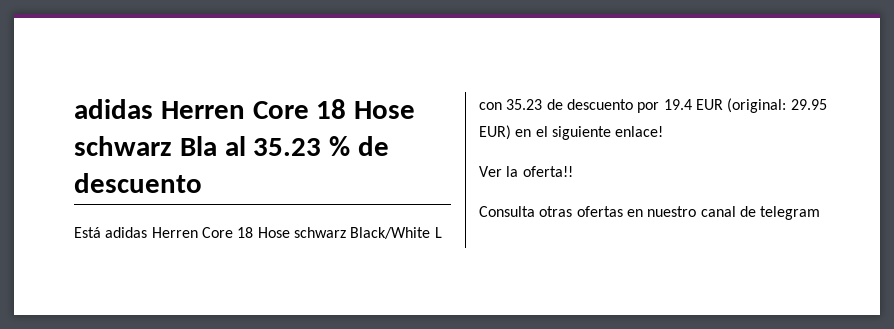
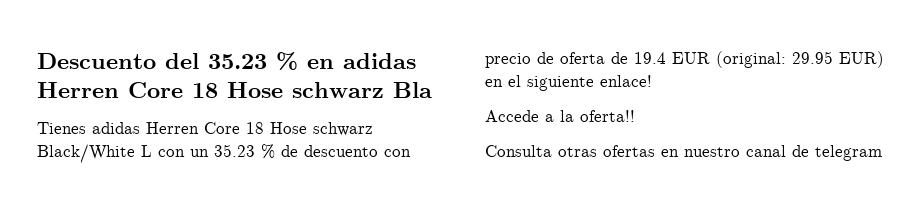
- adidas Herren Core 18 Hose schwarz Bla al 35.23 % de descuento
- Está adidas Herren Core 18 Hose schwarz Black/White L con 35.23 de descuento por 19.4 EUR (original: 29.95 EUR) en el siguiente enlace!
+ Descuento del 35.23 % en adidas Herren Core 18 Hose schwarz Bla
+ Tienes adidas Herren Core 18 Hose schwarz Black/White L con un 35.23 % de descuento con precio de oferta de 19.4 EUR (original: 29.95 EUR) en el siguiente enlace!
- Ver la oferta!!
+ Accede a la oferta!!

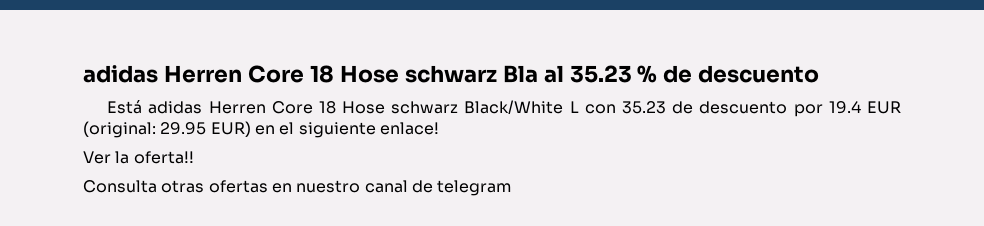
- Descuento del 35.23 % en adidas Herren Core 18 Hose schwarz Bla
- Tienes adidas Herren Core 18 Hose schwarz Black/White L con un 35.23 % de descuento con precio de oferta de 19.4 EUR (original: 29.95 EUR) en el siguiente enlace!
+ adidas Herren Core 18 Hose schwarz Bla al 35.23 % de descuento
+ Está adidas Herren Core 18 Hose schwarz Black/White L con 35.23 de descuento por 19.4 EUR (original: 29.95 EUR) en el siguiente enlace!
- Accede a la oferta!!
+ Ver la oferta!!

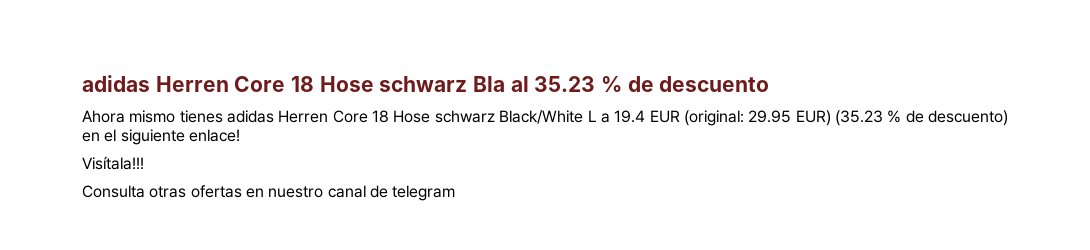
- Está adidas Herren Core 18 Hose schwarz Black/White L con 35.23 de descuento por 19.4 EUR (original: 29.95 EUR) en el siguiente enlace!
+ Ahora mismo tienes adidas Herren Core 18 Hose schwarz Black/White L a 19.4 EUR (original: 29.95 EUR) (35.23 % de descuento) en el siguiente enlace!
- Ver la oferta!!
+ Visítala!!!

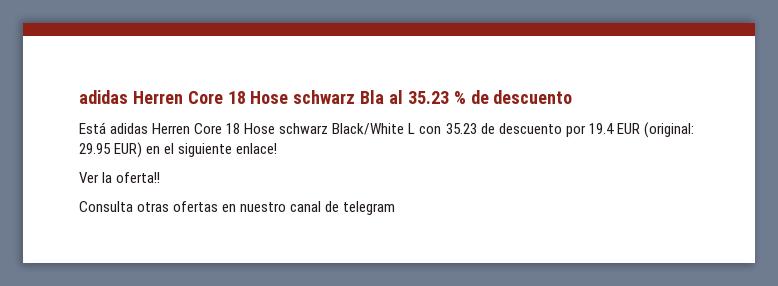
- Ahora mismo tienes adidas Herren Core 18 Hose schwarz Black/White L a 19.4 EUR (original: 29.95 EUR) (35.23 % de descuento) en el siguiente enlace!
+ Está adidas Herren Core 18 Hose schwarz Black/White L con 35.23 de descuento por 19.4 EUR (original: 29.95 EUR) en el siguiente enlace!
- Visítala!!!
+ Ver la oferta!!

